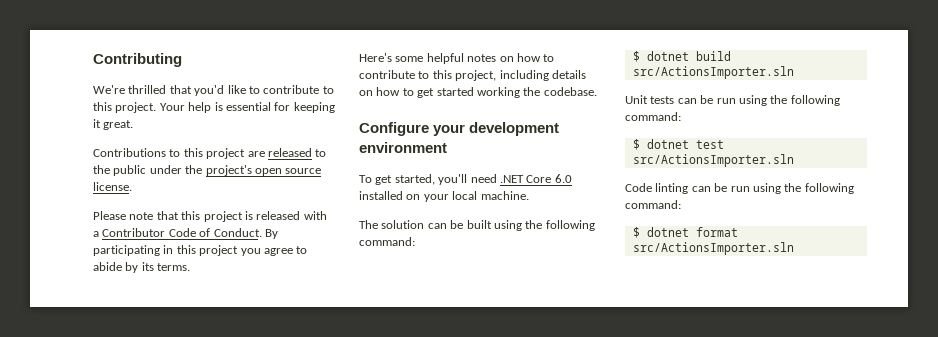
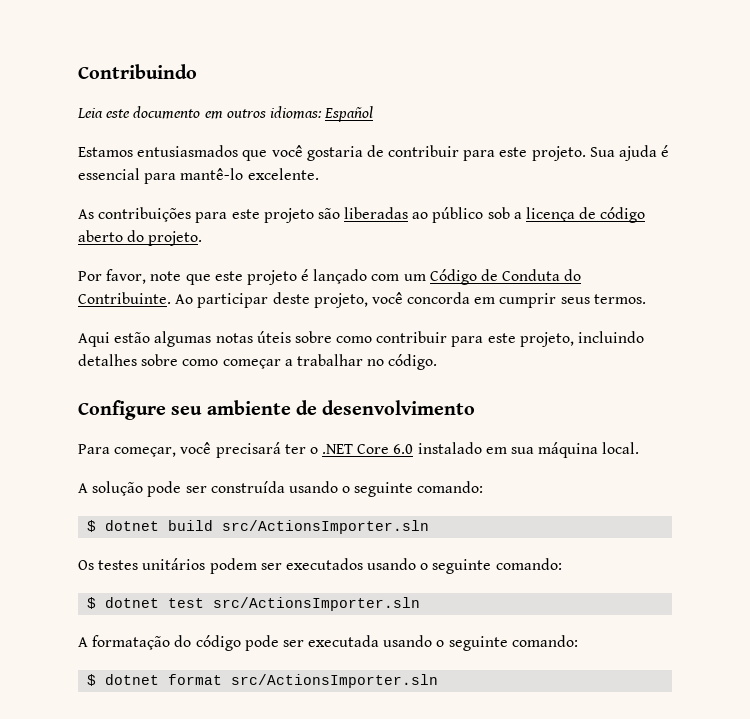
- Contributing
- We're thrilled that you'd like to contribute to this project. Your help is essential for keeping it great.
- Contributions to this project are released to the public under the project's open source license.
- Please note that this project is released with a Contributor Code of Conduct. By participating in this project you agree to abide by its terms.
- Here's some helpful notes on how to contribute to this project, including details on how to get started working the codebase.
- Configure your development environment
- To get started, you'll need .NET Core 6.0 installed on your local machine.
- The solution can be built using the following command:
+ Contribuindo
+ Leia este documento em outros idiomas: Español
+ Estamos entusiasmados que você gostaria de contribuir para este projeto. Sua ajuda é essencial para mantê-lo excelente.
+ As contribuições para este projeto são liberadas ao público sob a licença de código aberto do projeto.
+ Por favor, note que este projeto é lançado com um Código de Conduta do Contribuinte. Ao participar deste projeto, você concorda em cumprir seus termos.
+ Aqui estão algumas notas úteis sobre como contribuir para este projeto, incluindo detalhes sobre como começar a trabalhar no código.
+ Configure seu ambiente de desenvolvimento
+ Para começar, você precisará ter o .NET Core 6.0 instalado em sua máquina local.
+ A solução pode ser construída usando o seguinte comando:
  $ dotnet build src/ActionsImporter.sln
- Unit tests can be run using the following command:
+ Os testes unitários podem ser executados usando o seguinte comando:
  $ dotnet test src/ActionsImporter.sln
- Code linting can be run using the following command:
+ A formatação do código pode ser executada usando o seguinte comando:

